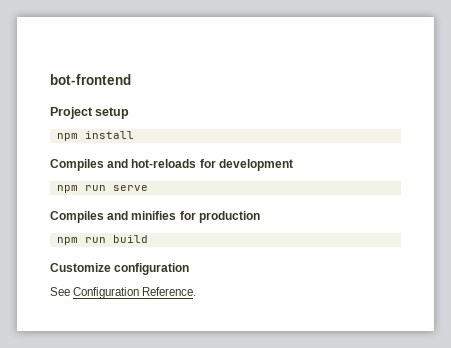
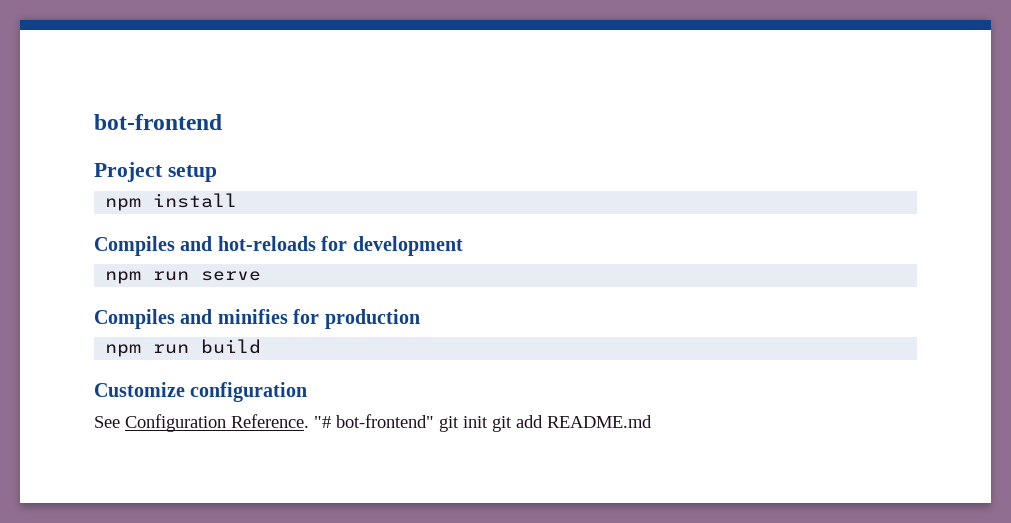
+ "# bot-frontend" git init git add README.md

